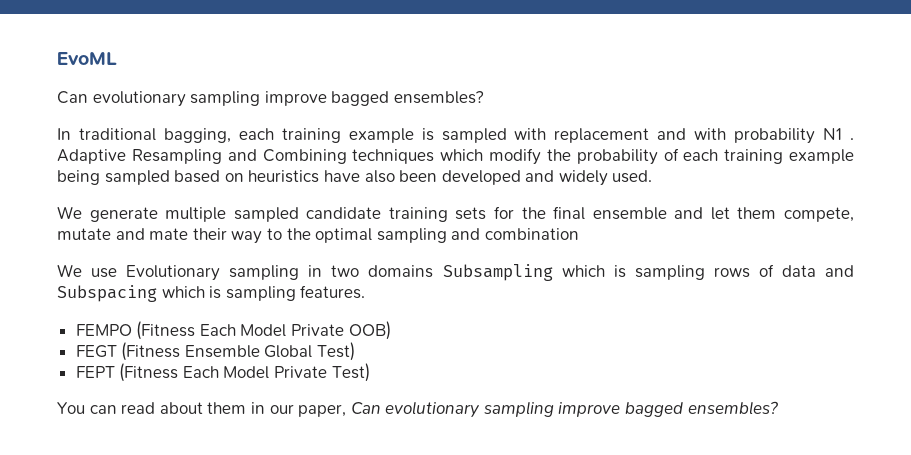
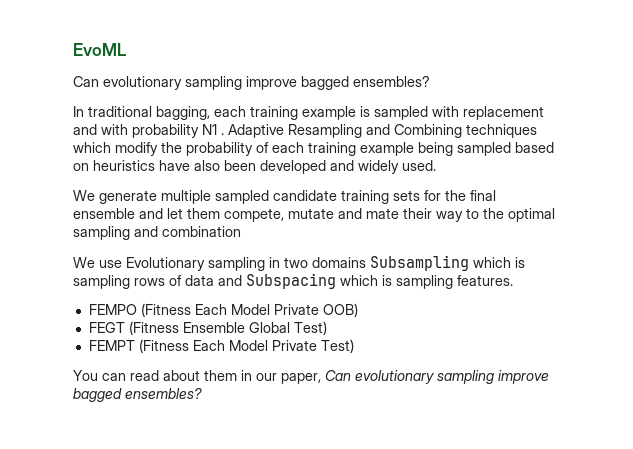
- FEPT (Fitness Each Model Private Test)
+ FEMPT (Fitness Each Model Private Test)

